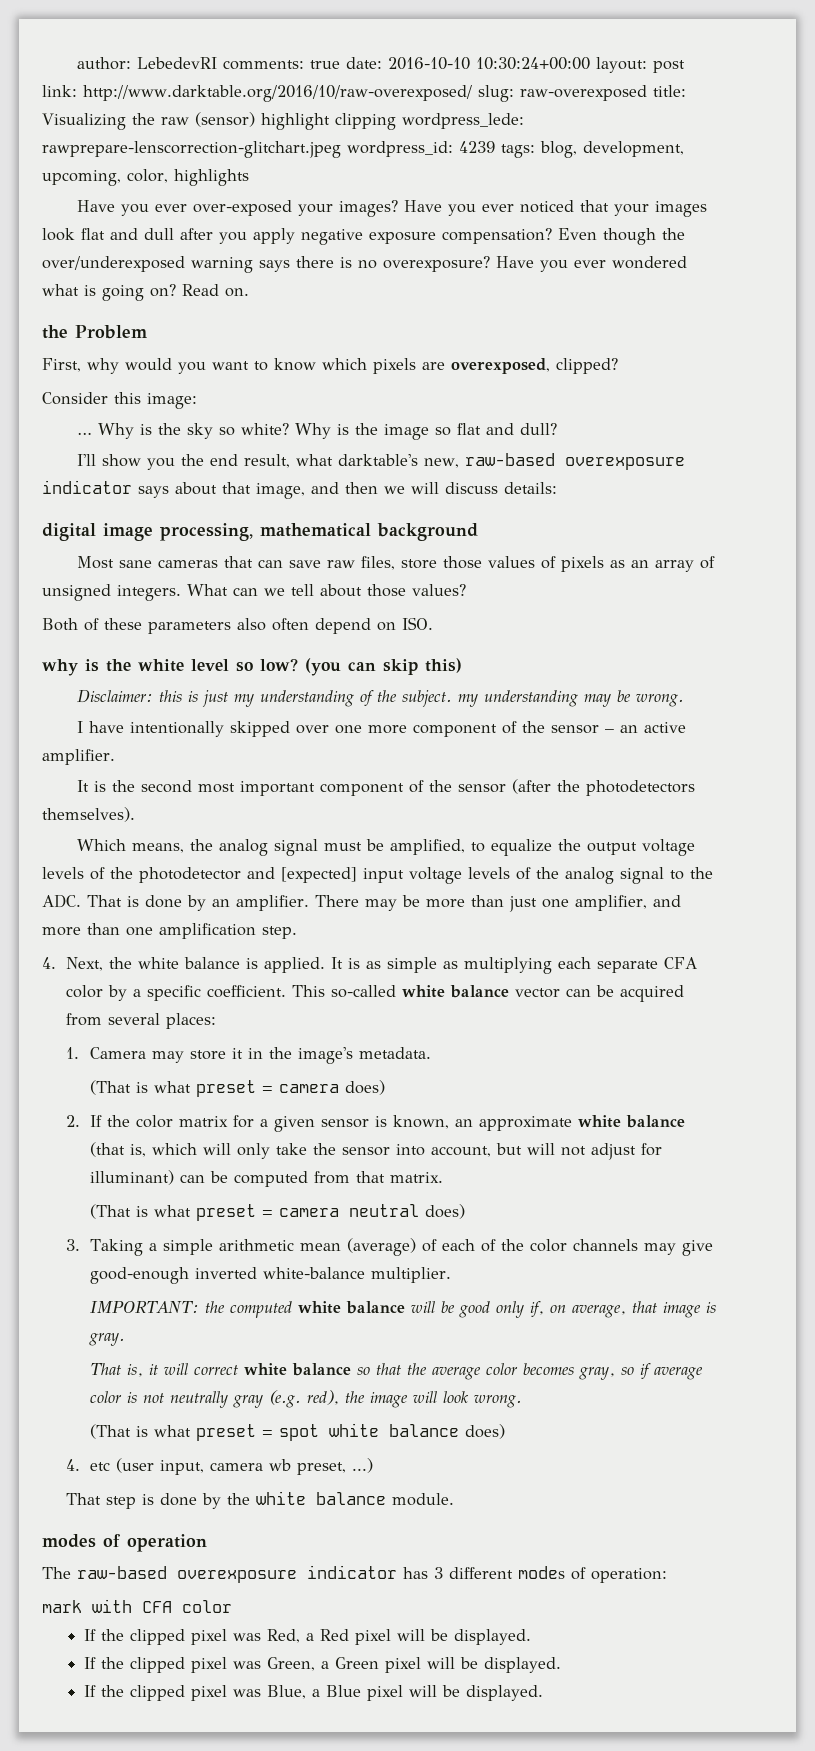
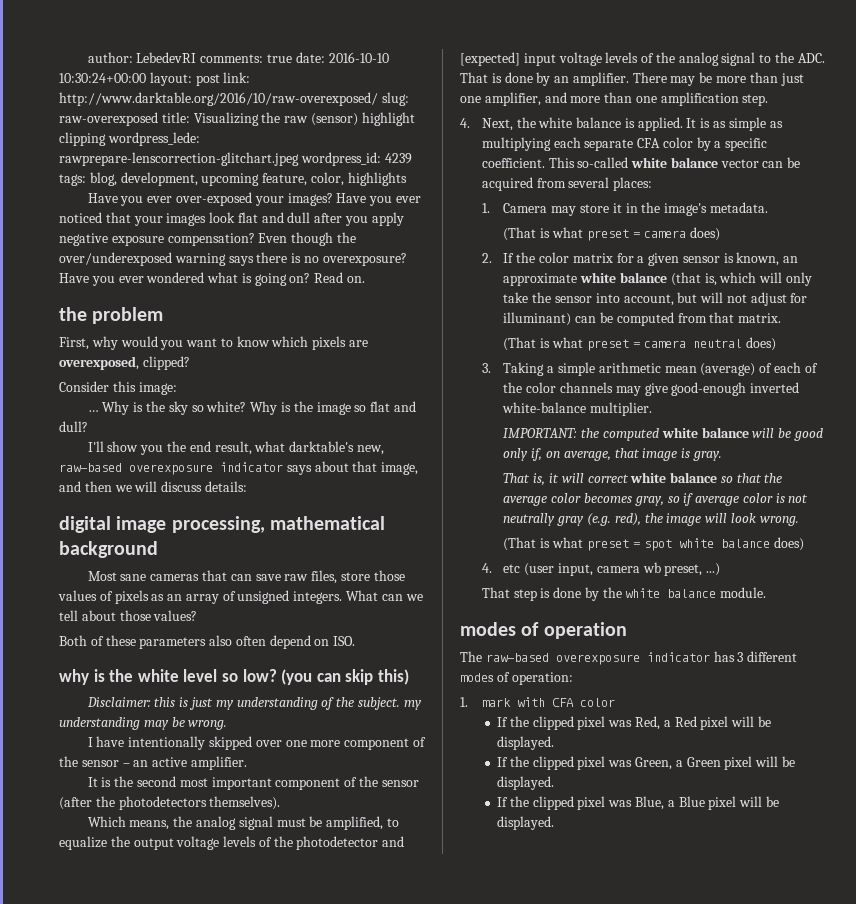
- author: LebedevRI comments: true date: 2016-10-10 10:30:24+00:00 layout: post link: http://www.darktable.org/2016/10/raw-overexposed/ slug: raw-overexposed title: Visualizing the raw (sensor) highlight clipping wordpress_lede: rawprepare-lenscorrection-glitchart.jpeg wordpress_id: 4239 tags: blog, development, upcoming, color, highlights
+ author: LebedevRI comments: true date: 2016-10-10 10:30:24+00:00 layout: post link: http://www.darktable.org/2016/10/raw-overexposed/ slug: raw-overexposed title: Visualizing the raw (sensor) highlight clipping wordpress_lede: rawprepare-lenscorrection-glitchart.jpeg wordpress_id: 4239 tags: blog, development, upcoming feature, color, highlights
- the Problem
+ the problem
- mark with CFA color
+ 1. mark with CFA color

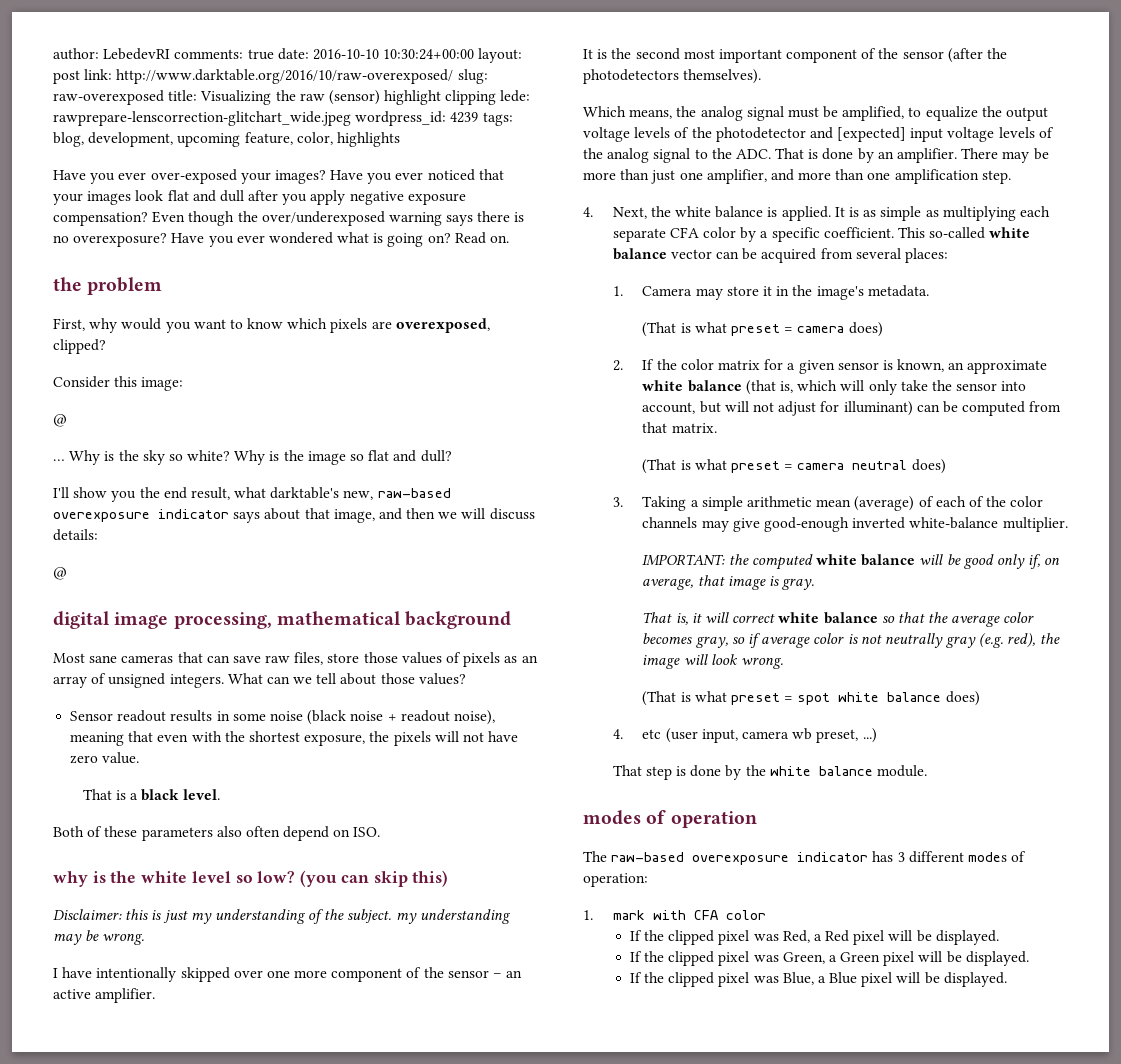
- author: LebedevRI comments: true date: 2016-10-10 10:30:24+00:00 layout: post link: http://www.darktable.org/2016/10/raw-overexposed/ slug: raw-overexposed title: Visualizing the raw (sensor) highlight clipping wordpress_lede: rawprepare-lenscorrection-glitchart.jpeg wordpress_id: 4239 tags: blog, development, upcoming feature, color, highlights
+ author: LebedevRI comments: true date: 2016-10-10 10:30:24+00:00 layout: post link: http://www.darktable.org/2016/10/raw-overexposed/ slug: raw-overexposed title: Visualizing the raw (sensor) highlight clipping lede: rawprepare-lenscorrection-glitchart_wide.jpeg wordpress_id: 4239 tags: blog, development, upcoming feature, color, highlights
  Consider this image:
+ @
  I'll show you the end result, what darktable's new, raw-based overexposure indicator says about that image, and then we will discuss details:
+ @
+ Sensor readout results in some noise (black noise + readout noise), meaning that even with the shortest exposure, the pixels will not have zero value.
+ That is a black level.

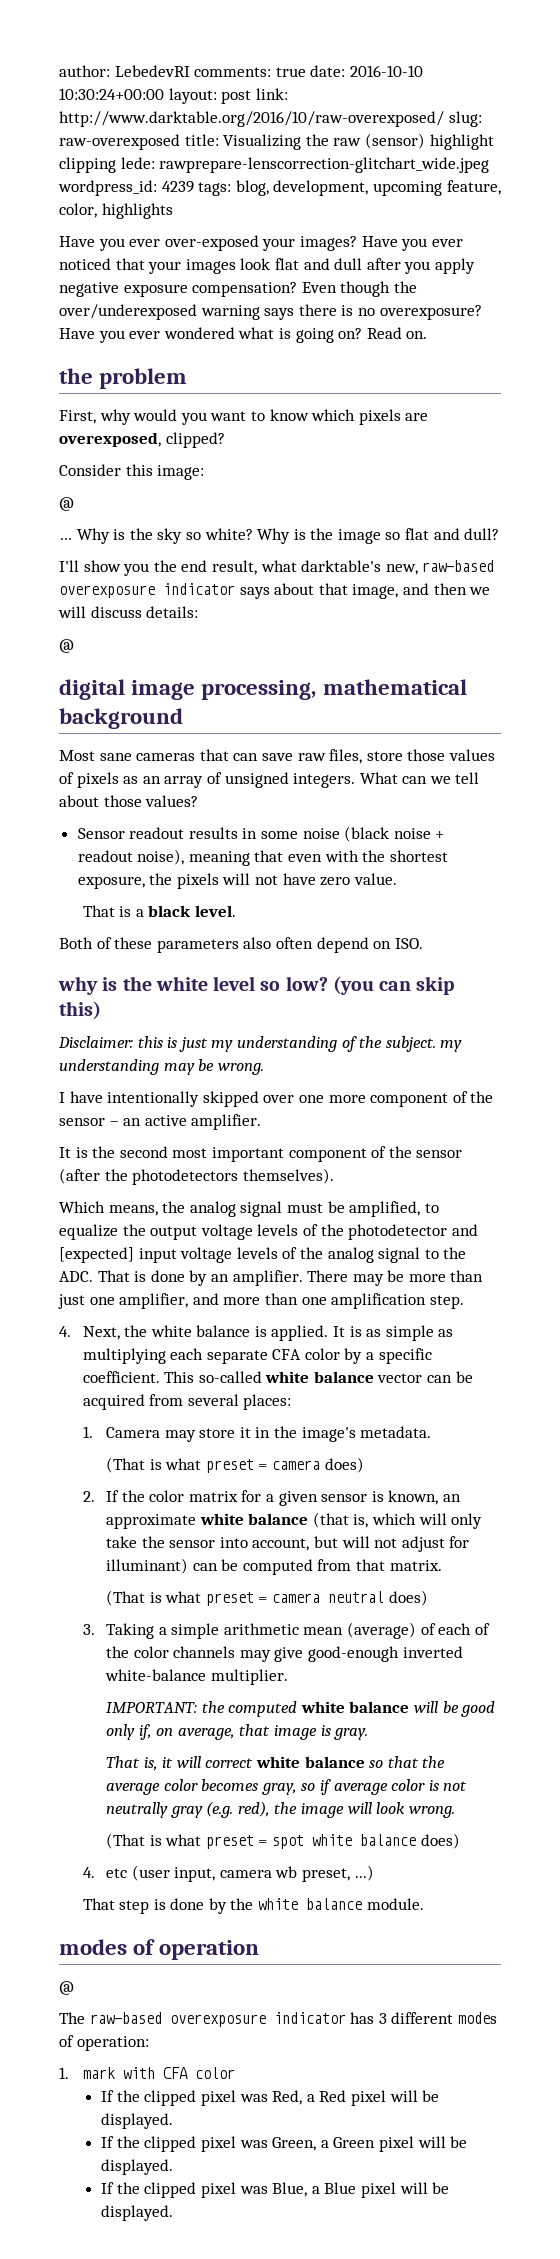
  modes of operation
+ @

